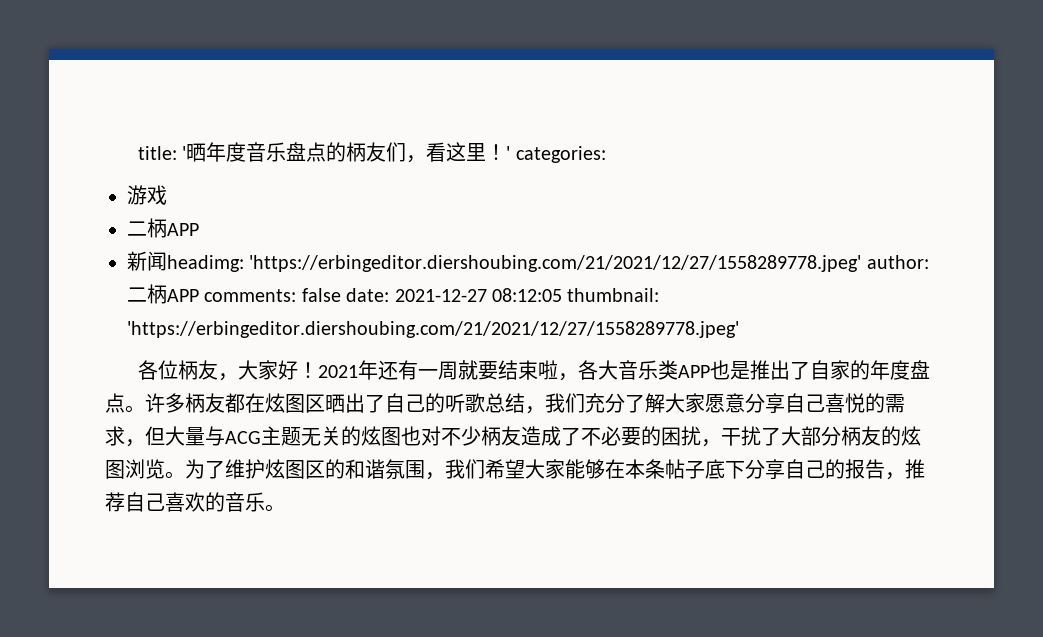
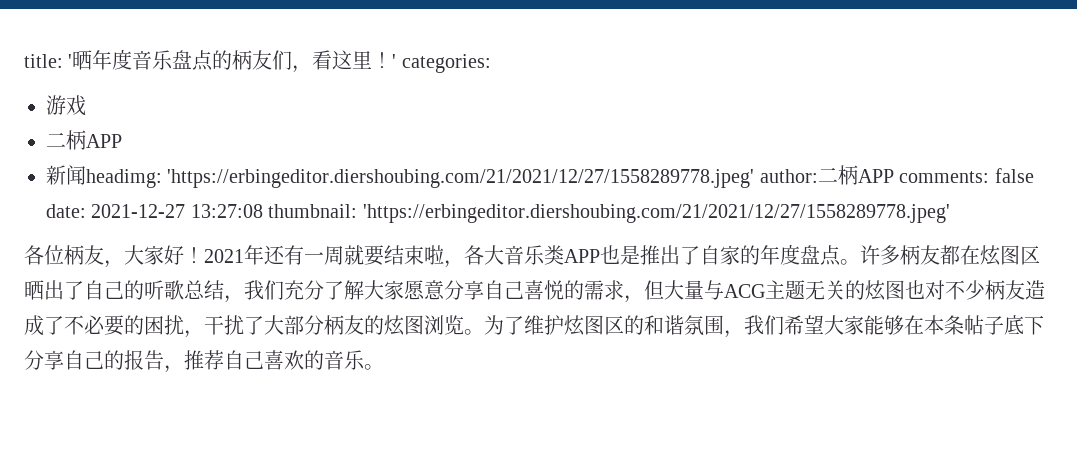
- 新闻headimg: 'https://erbingeditor.diershoubing.com/21/2021/12/27/1558289778.jpeg' author:二柄APP comments: false date: 2021-12-27 08:12:05 thumbnail: 'https://erbingeditor.diershoubing.com/21/2021/12/27/1558289778.jpeg'
+ 新闻headimg: 'https://erbingeditor.diershoubing.com/21/2021/12/27/1558289778.jpeg' author:二柄APP comments: false date: 2021-12-27 13:27:08 thumbnail: 'https://erbingeditor.diershoubing.com/21/2021/12/27/1558289778.jpeg'

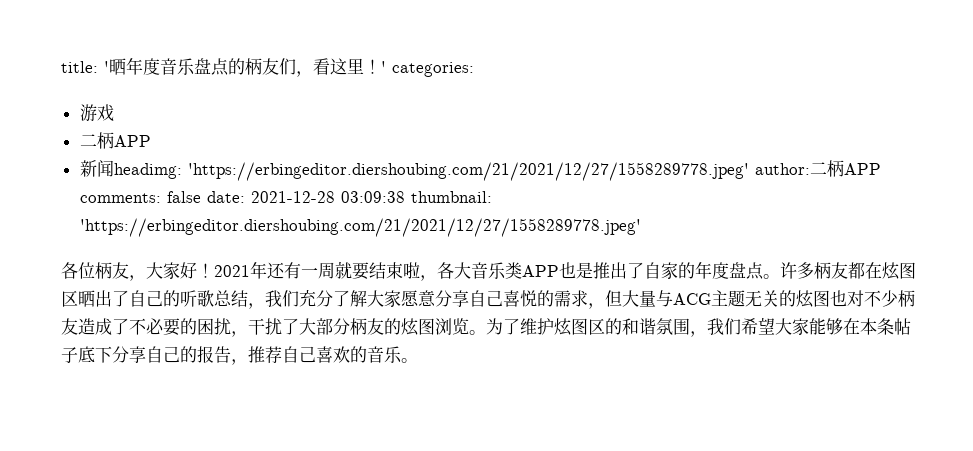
- 新闻headimg: 'https://erbingeditor.diershoubing.com/21/2021/12/27/1558289778.jpeg' author:二柄APP comments: false date: 2021-12-27 13:27:08 thumbnail: 'https://erbingeditor.diershoubing.com/21/2021/12/27/1558289778.jpeg'
+ 新闻headimg: 'https://erbingeditor.diershoubing.com/21/2021/12/27/1558289778.jpeg' author:二柄APP comments: false date: 2021-12-28 03:09:38 thumbnail: 'https://erbingeditor.diershoubing.com/21/2021/12/27/1558289778.jpeg'

